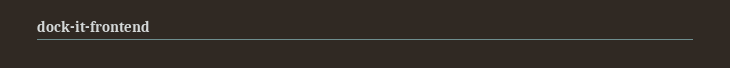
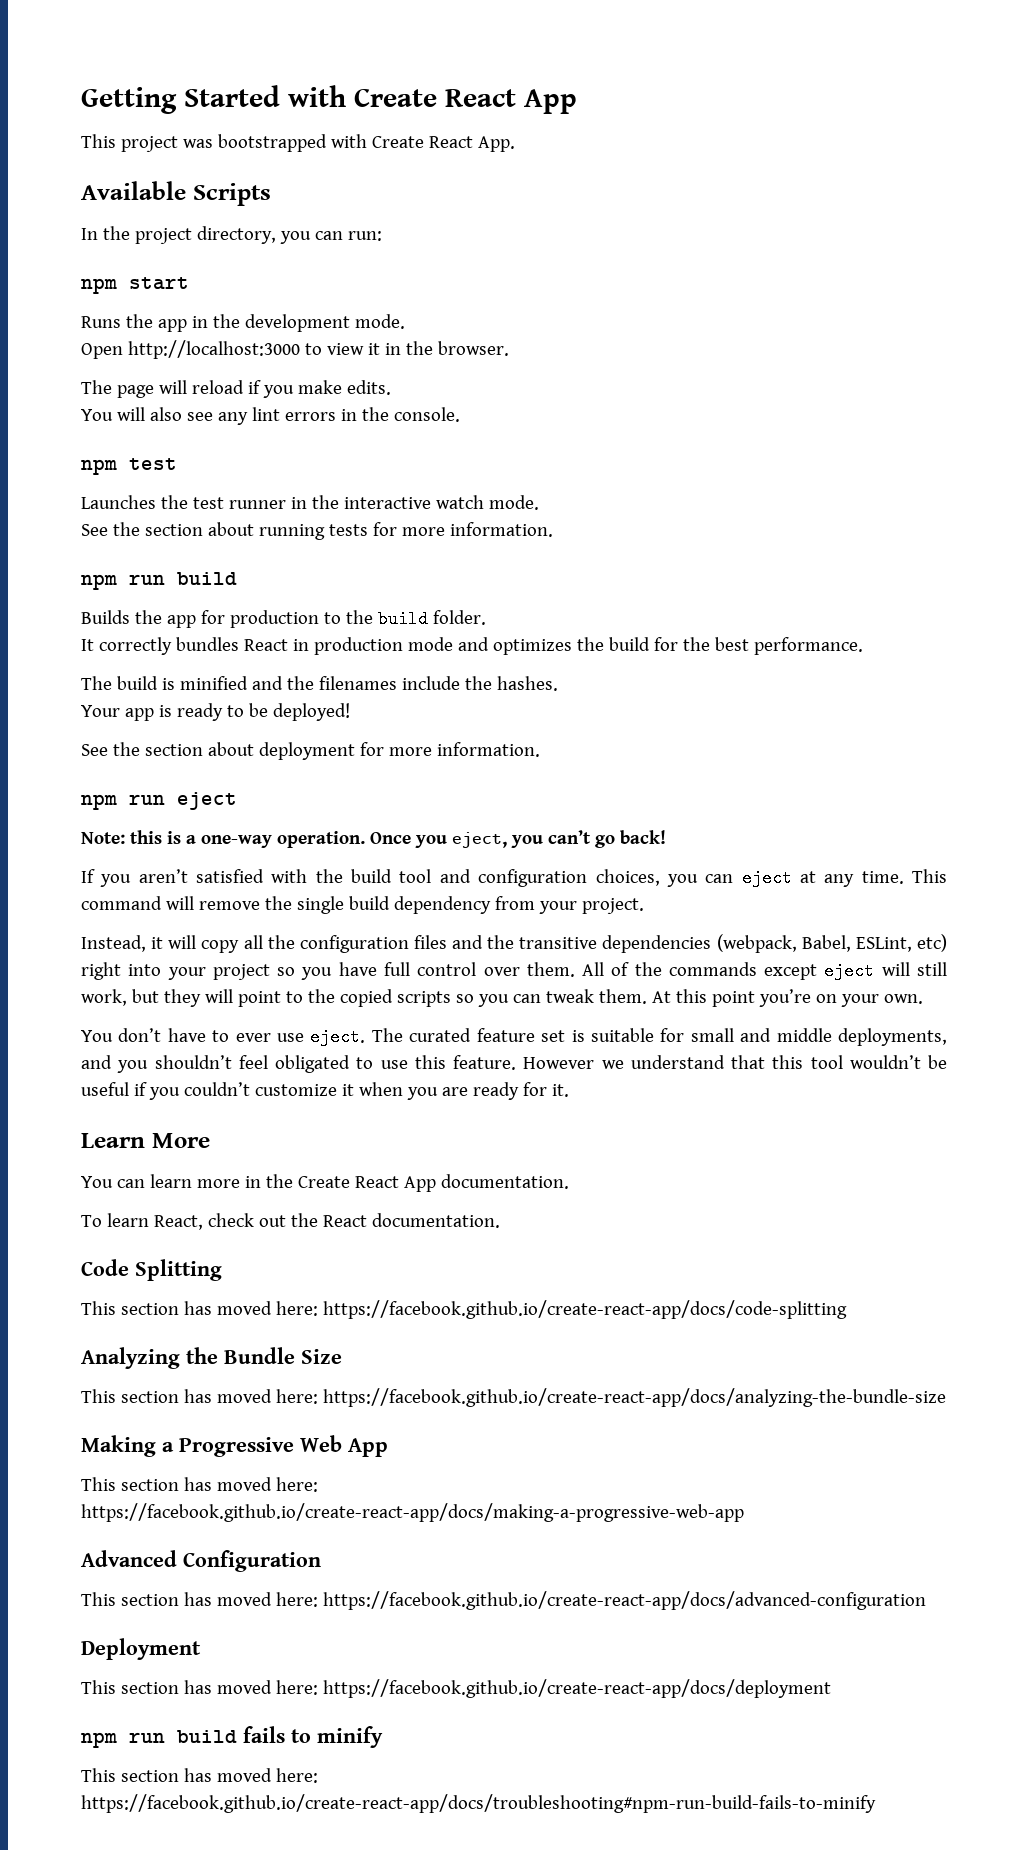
- dock-it-frontend
+ Getting Started with Create React App
+ This project was bootstrapped with Create React App.
+ Available Scripts
+ In the project directory, you can run:
+ npm start
+ Runs the app in the development mode.
+ Open http://localhost:3000 to view it in the browser.
+ The page will reload if you make edits.
+ You will also see any lint errors in the console.
+ npm test
+ Launches the test runner in the interactive watch mode.
+ See the section about running tests for more information.
+ npm run build
+ Builds the app for production to the build folder.
+ It correctly bundles React in production mode and optimizes the build for the best performance.
+ The build is minified and the filenames include the hashes.
+ Your app is ready to be deployed!
+ See the section about deployment for more information.
+ npm run eject
+ Note: this is a one-way operation. Once you eject, you can’t go back!
+ If you aren’t satisfied with the build tool and configuration choices, you can eject at any time. This command will remove the single build dependency from your project.
+ Instead, it will copy all the configuration files and the transitive dependencies (webpack, Babel, ESLint, etc) right into your project so you have full control over them. All of the commands except eject will still work, but they will point to the copied scripts so you can tweak them. At this point you’re on your own.
+ You don’t have to ever use eject. The curated feature set is suitable for small and middle deployments, and you shouldn’t feel obligated to use this feature. However we understand that this tool wouldn’t be useful if you couldn’t customize it when you are ready for it.
+ Learn More
+ You can learn more in the Create React App documentation.
+ To learn React, check out the React documentation.
+ Code Splitting
+ This section has moved here: https://facebook.github.io/create-react-app/docs/code-splitting
+ Analyzing the Bundle Size
+ This section has moved here: https://facebook.github.io/create-react-app/docs/analyzing-the-bundle-size
+ Making a Progressive Web App
+ This section has moved here: https://facebook.github.io/create-react-app/docs/making-a-progressive-web-app
+ Advanced Configuration
+ This section has moved here: https://facebook.github.io/create-react-app/docs/advanced-configuration
+ Deployment
+ This section has moved here: https://facebook.github.io/create-react-app/docs/deployment
+ npm run build fails to minify
+ This section has moved here: https://facebook.github.io/create-react-app/docs/troubleshooting#npm-run-build-fails-to-minify

